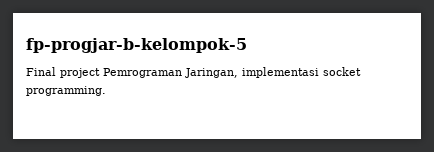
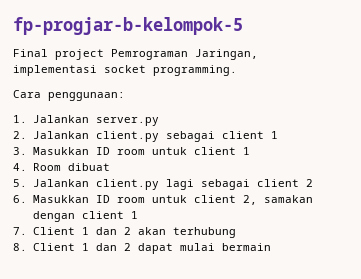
+ Cara penggunaan:
+ 1. Jalankan server.py
+ 2. Jalankan client.py sebagai client 1
+ 3. Masukkan ID room untuk client 1
+ 4. Room dibuat
+ 5. Jalankan client.py lagi sebagai client 2
+ 6. Masukkan ID room untuk client 2, samakan dengan client 1
+ 7. Client 1 dan 2 akan terhubung
+ 8. Client 1 dan 2 dapat mulai bermain

